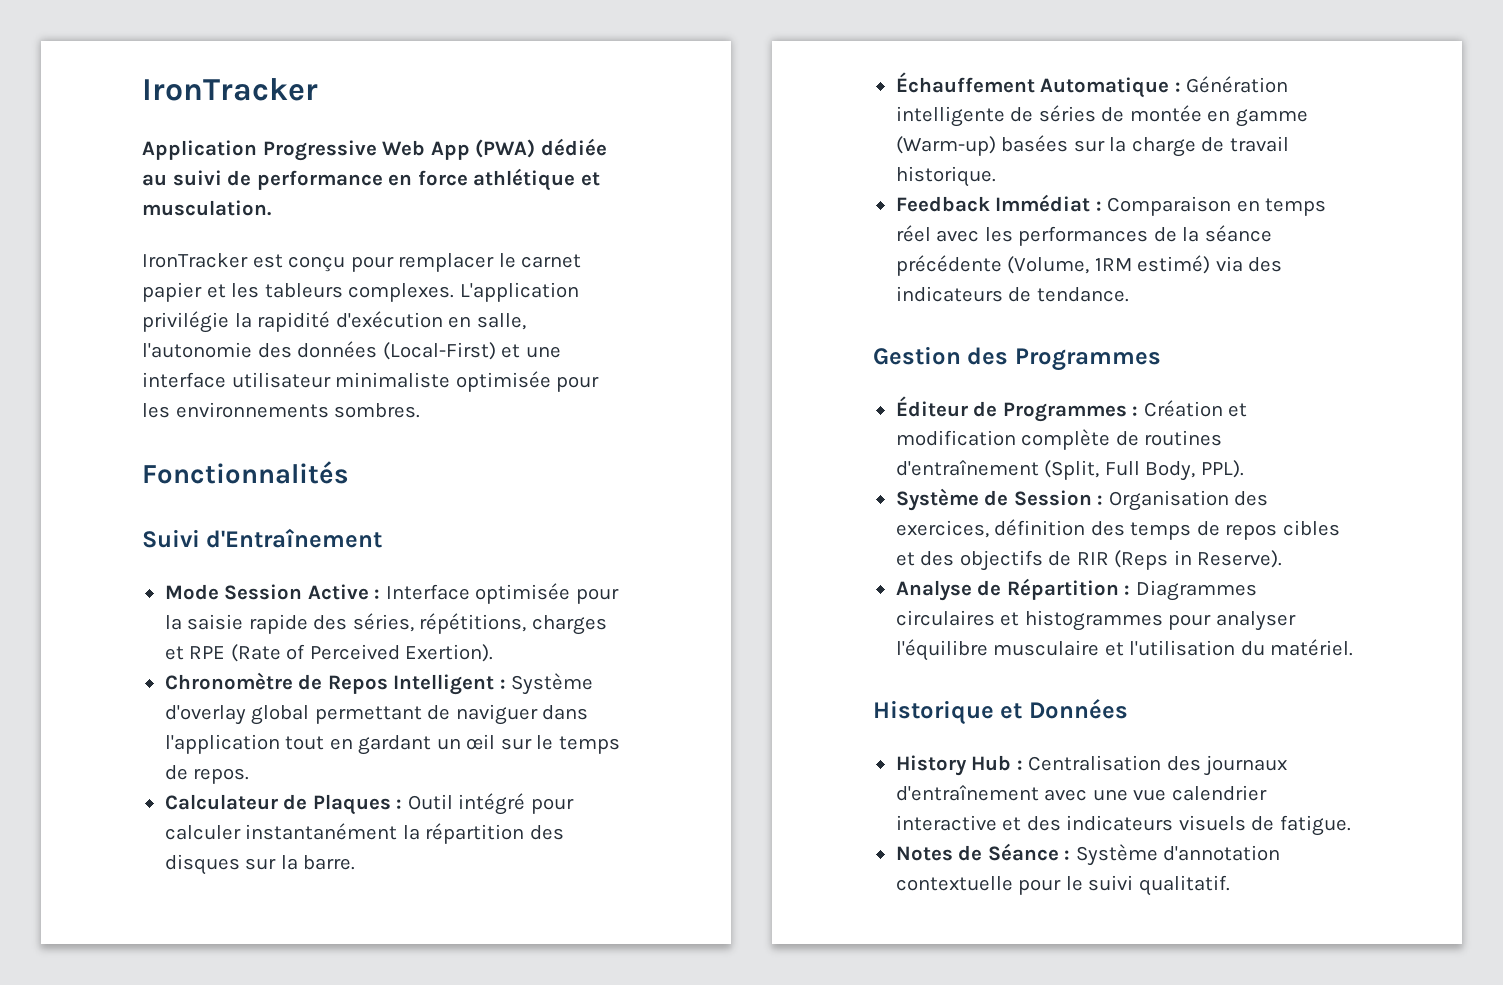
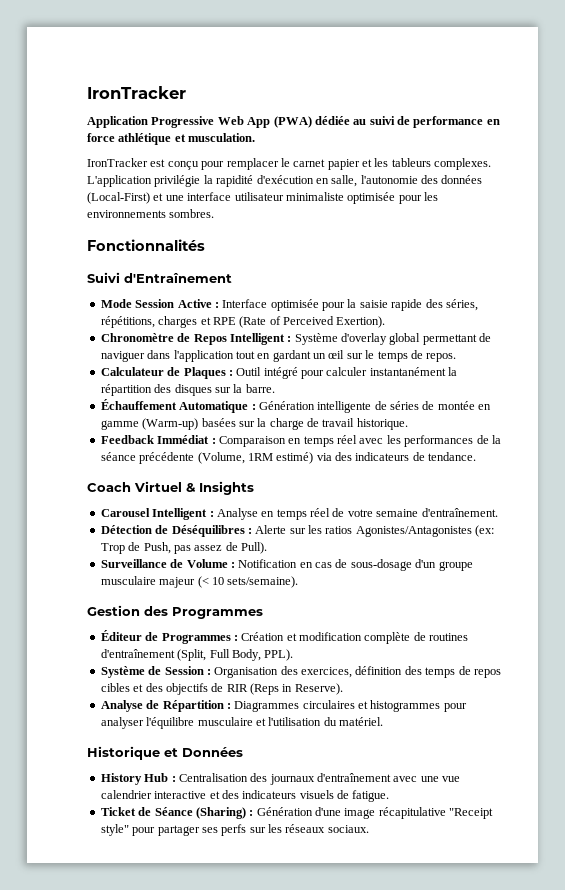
+ Coach Virtuel & Insights
+ Carousel Intelligent : Analyse en temps réel de votre semaine d'entraînement.
+ Détection de Déséquilibres : Alerte sur les ratios Agonistes/Antagonistes (ex: Trop de Push, pas assez de Pull).
+ Surveillance de Volume : Notification en cas de sous-dosage d'un groupe musculaire majeur (< 10 sets/semaine).
- Notes de Séance : Système d'annotation contextuelle pour le suivi qualitatif.
+ Ticket de Séance (Sharing) : Génération d'une image récapitulative "Receipt style" pour partager ses perfs sur les réseaux sociaux.

